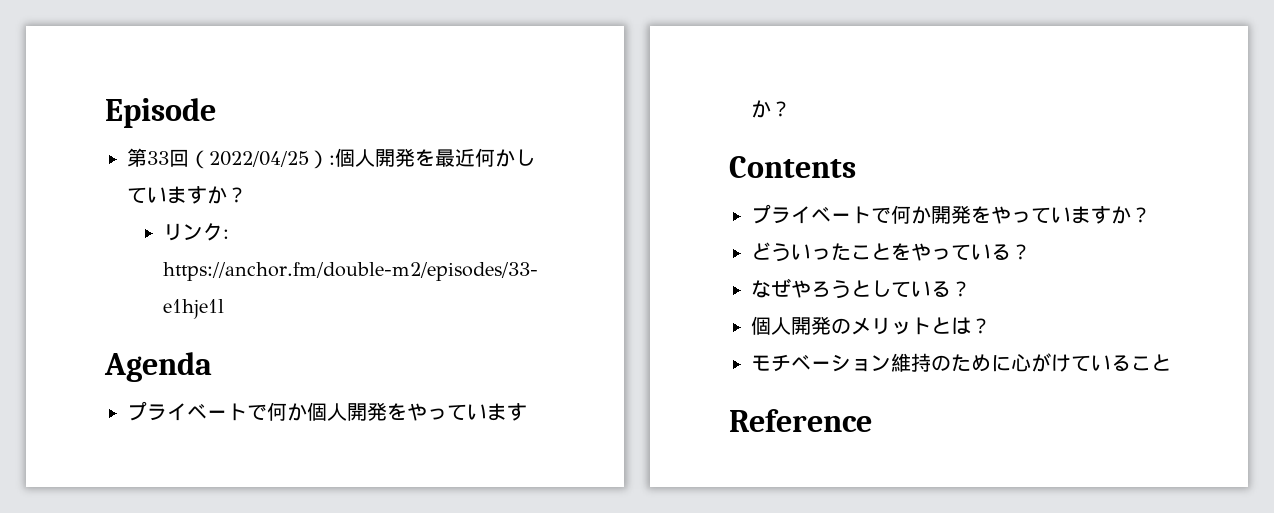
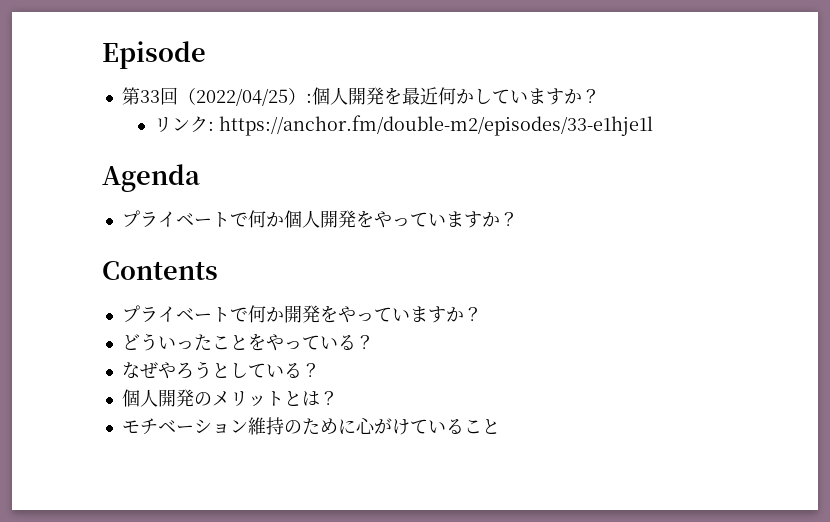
- Reference

